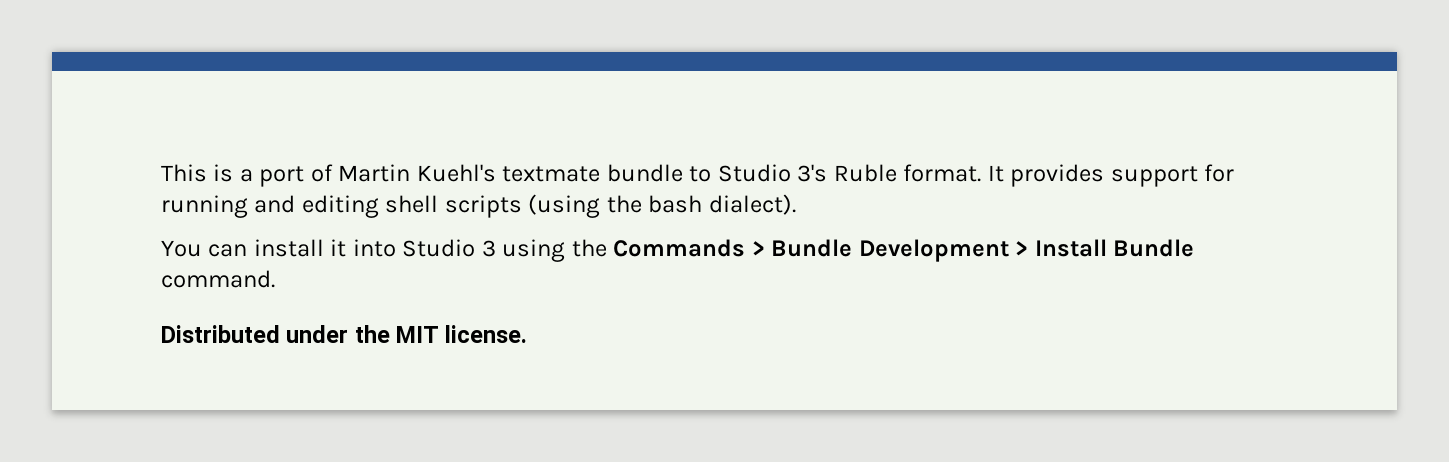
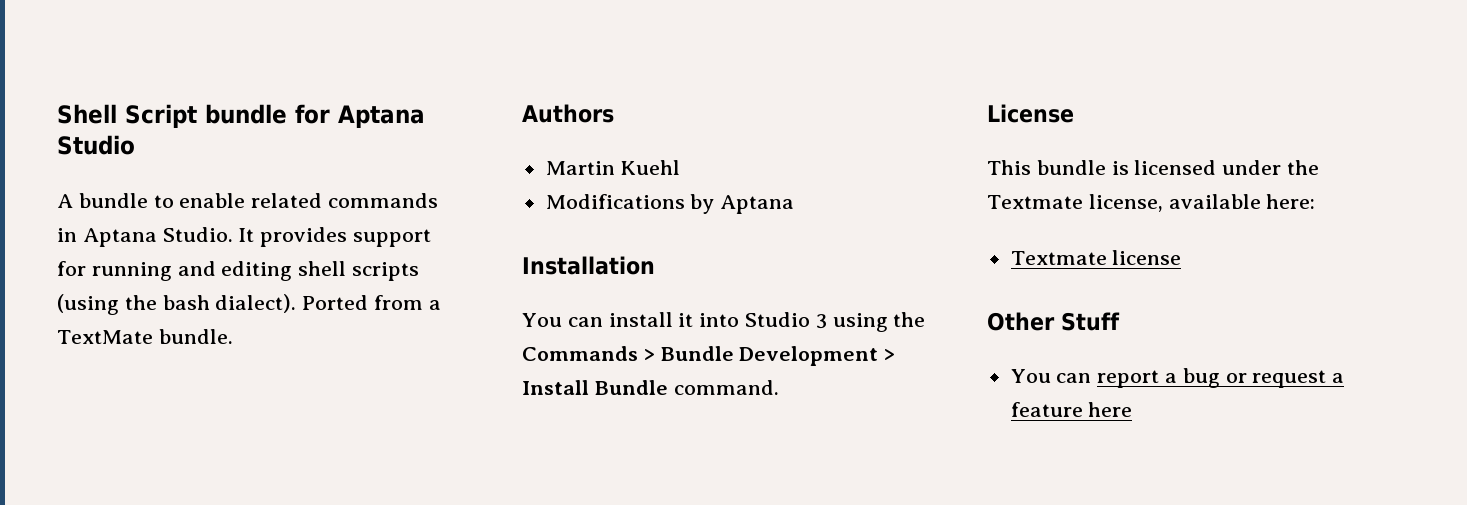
- This is a port of Martin Kuehl's textmate bundle to Studio 3's Ruble format.
+ Shell Script bundle for Aptana Studio
+ A bundle to enable related commands in Aptana Studio.
+ Ported from a TextMate bundle.
+ Authors
+ Martin Kuehl
+ Modifications by Aptana
+ Installation
- Distributed under the MIT license.
+ License
+ This bundle is licensed under the Textmate license, available here:
+ Textmate license
+ Other Stuff
+ You can report a bug or request a feature here

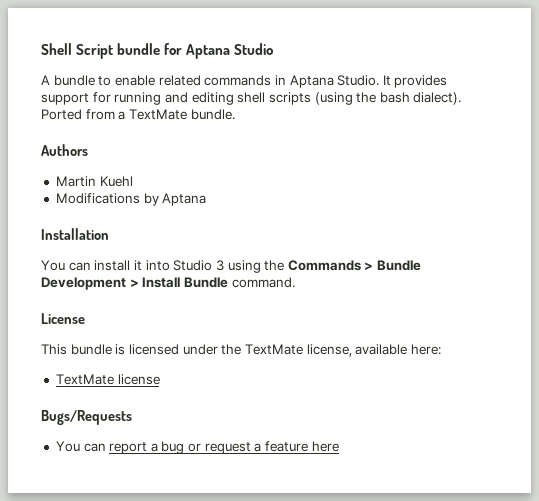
- This bundle is licensed under the Textmate license, available here:
+ This bundle is licensed under the TextMate license, available here:
- Textmate license
+ TextMate license
- Other Stuff
+ Bugs/Requests

